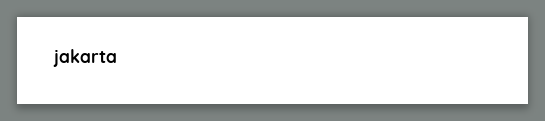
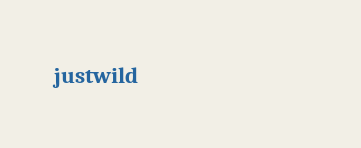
- jakarta
+ justwild

